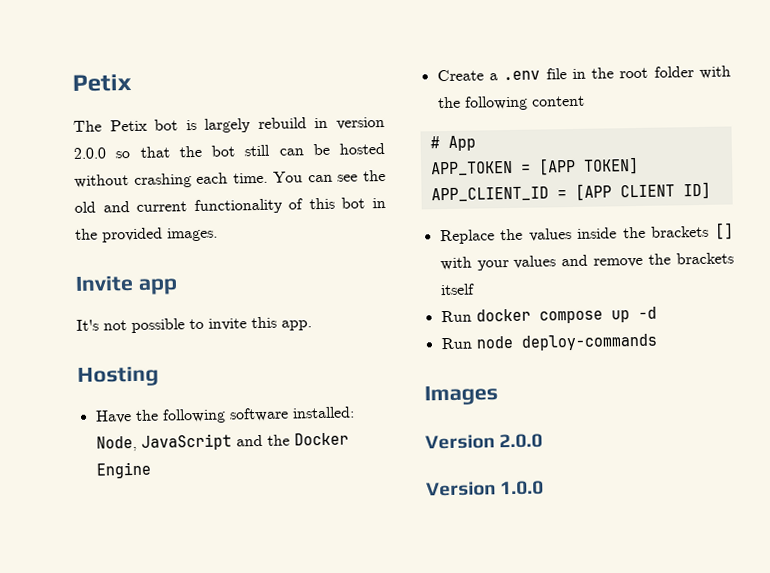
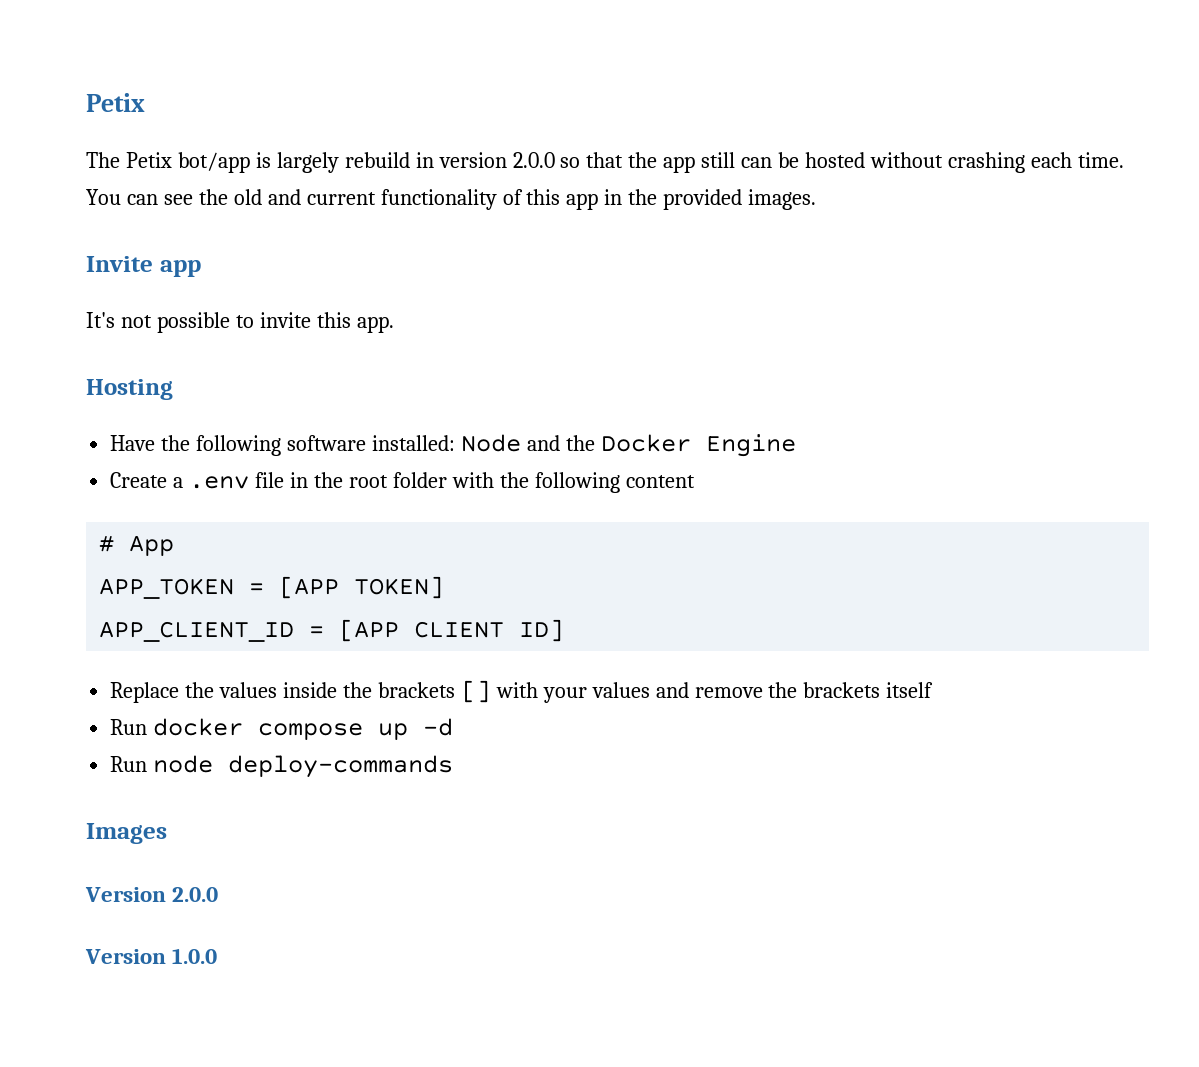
- The Petix bot is largely rebuild in version 2.0.0 so that the bot still can be hosted without crashing each time.
+ The Petix bot/app is largely rebuild in version 2.0.0 so that the app still can be hosted without crashing each time.
- You can see the old and current functionality of this bot in the provided images.
+ You can see the old and current functionality of this app in the provided images.
- Have the following software installed: Node, JavaScript and the Docker Engine
+ Have the following software installed: Node and the Docker Engine

